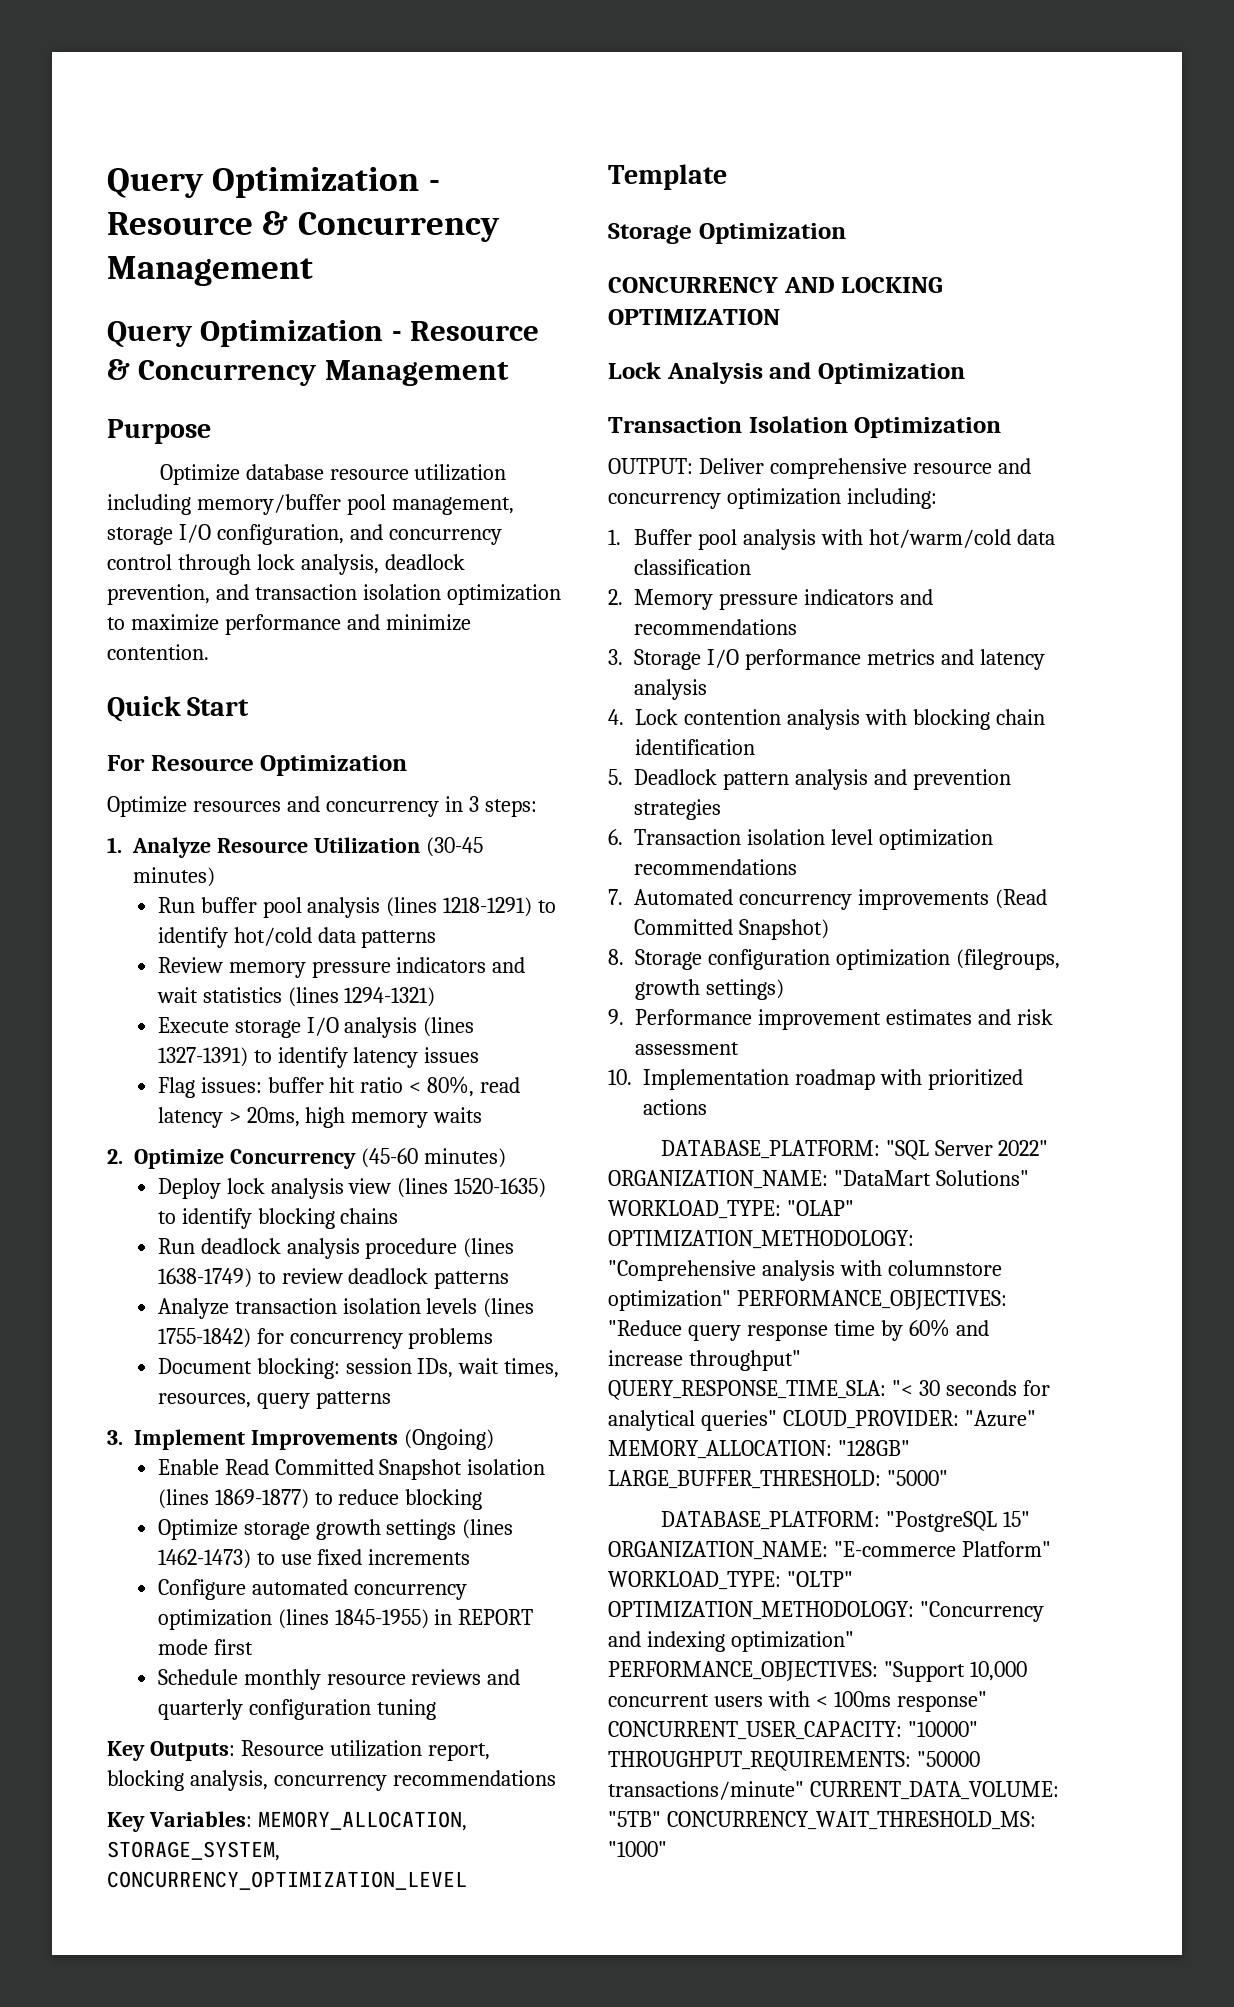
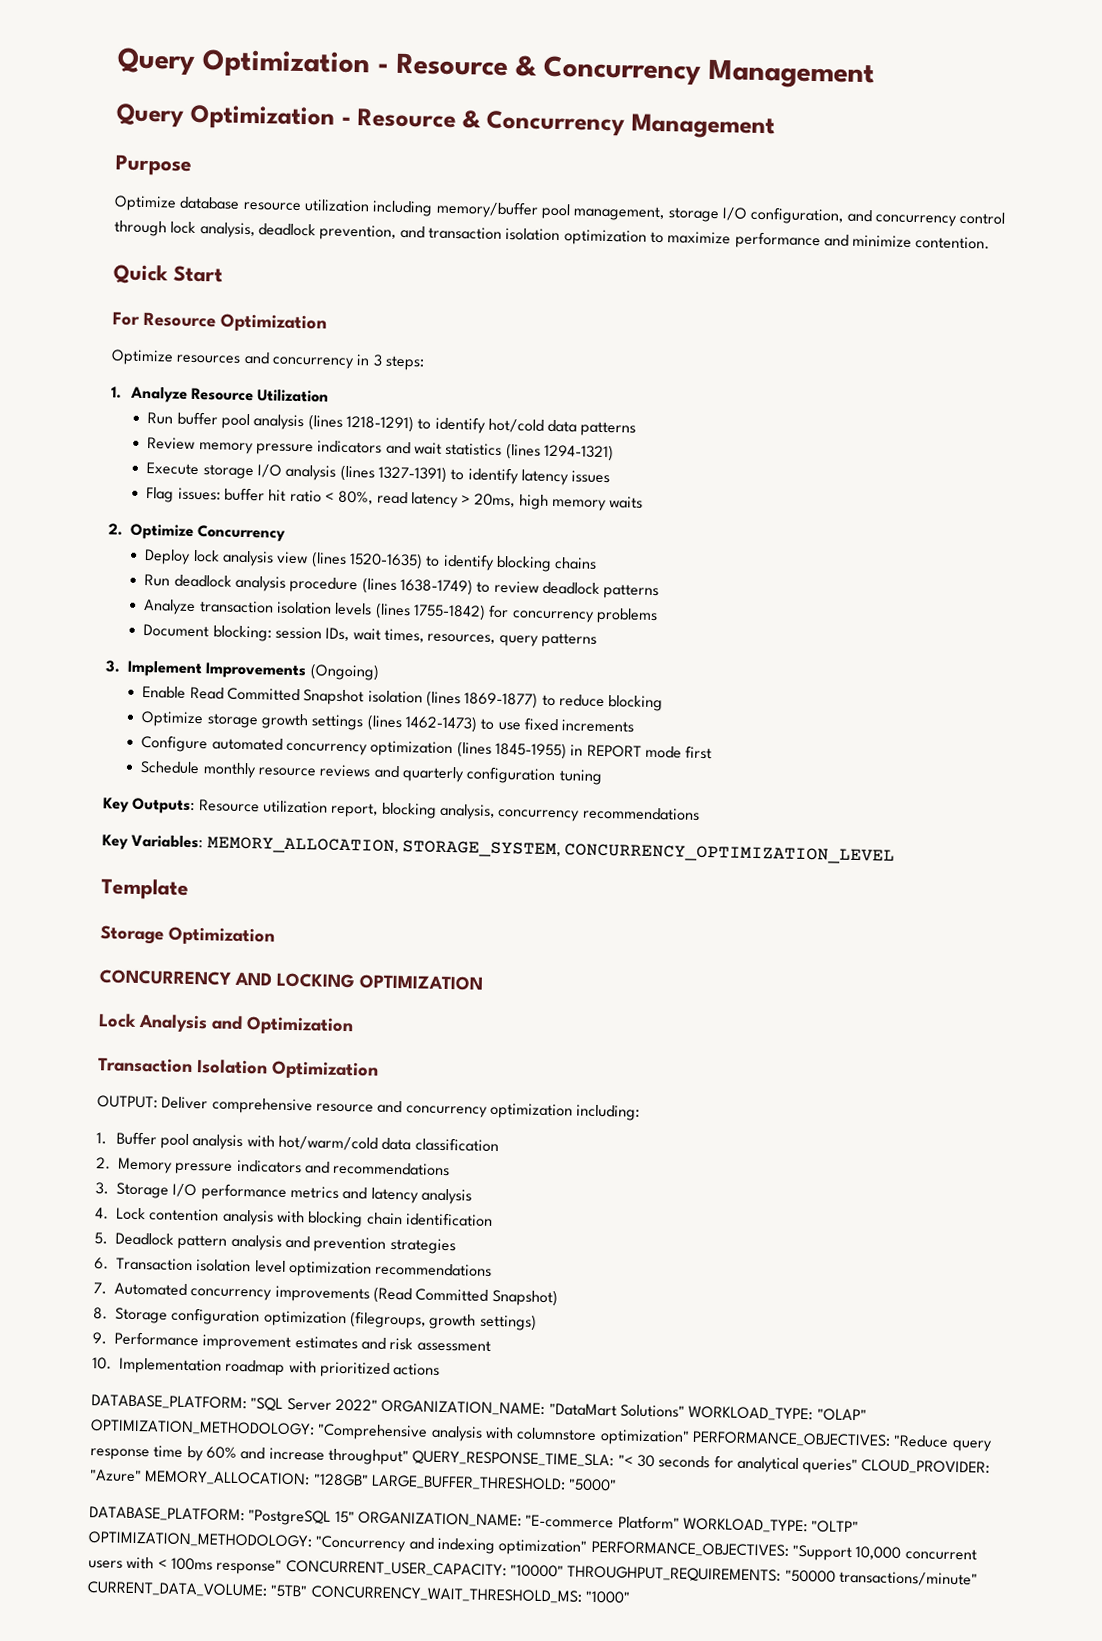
- 1. Analyze Resource Utilization (30-45 minutes)
+ 1. Analyze Resource Utilization
- 2. Optimize Concurrency (45-60 minutes)
+ 2. Optimize Concurrency

